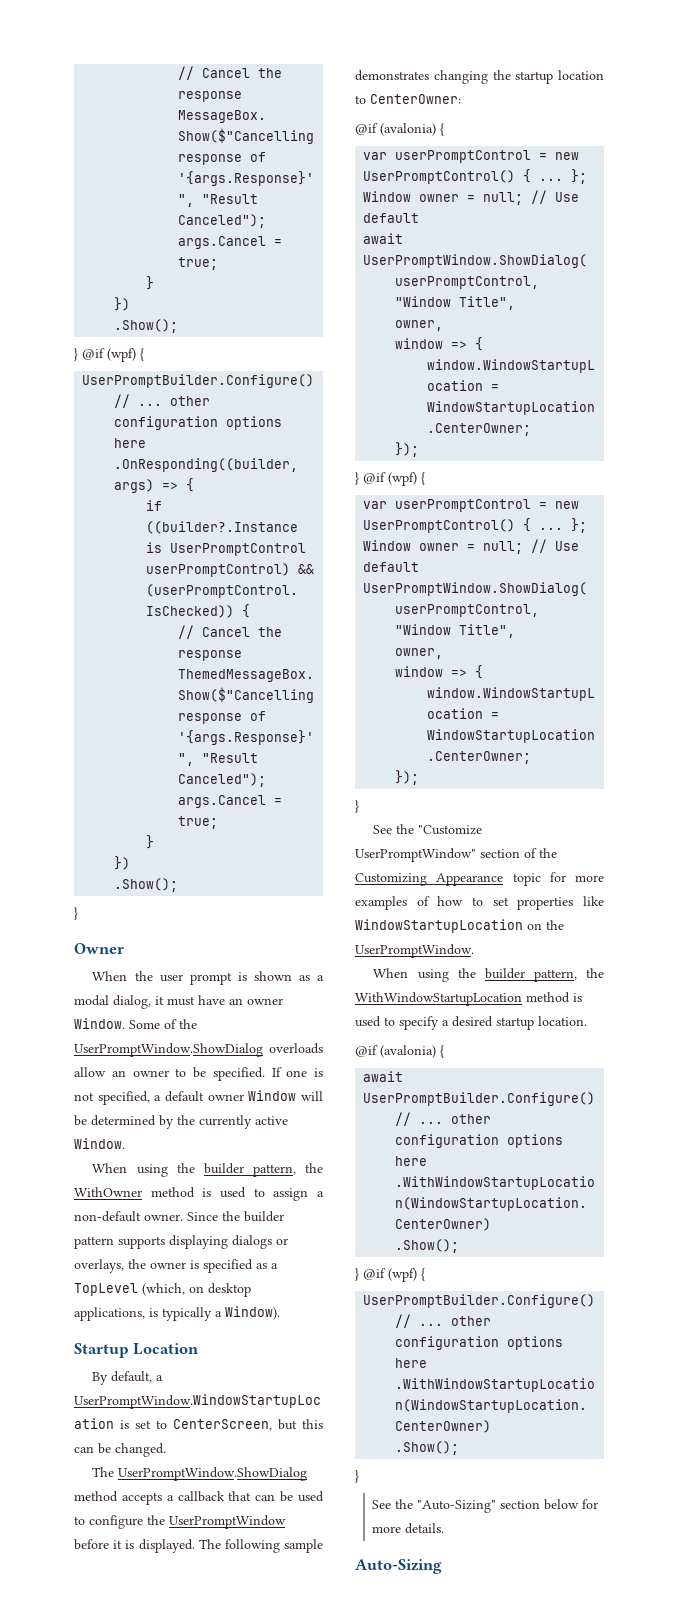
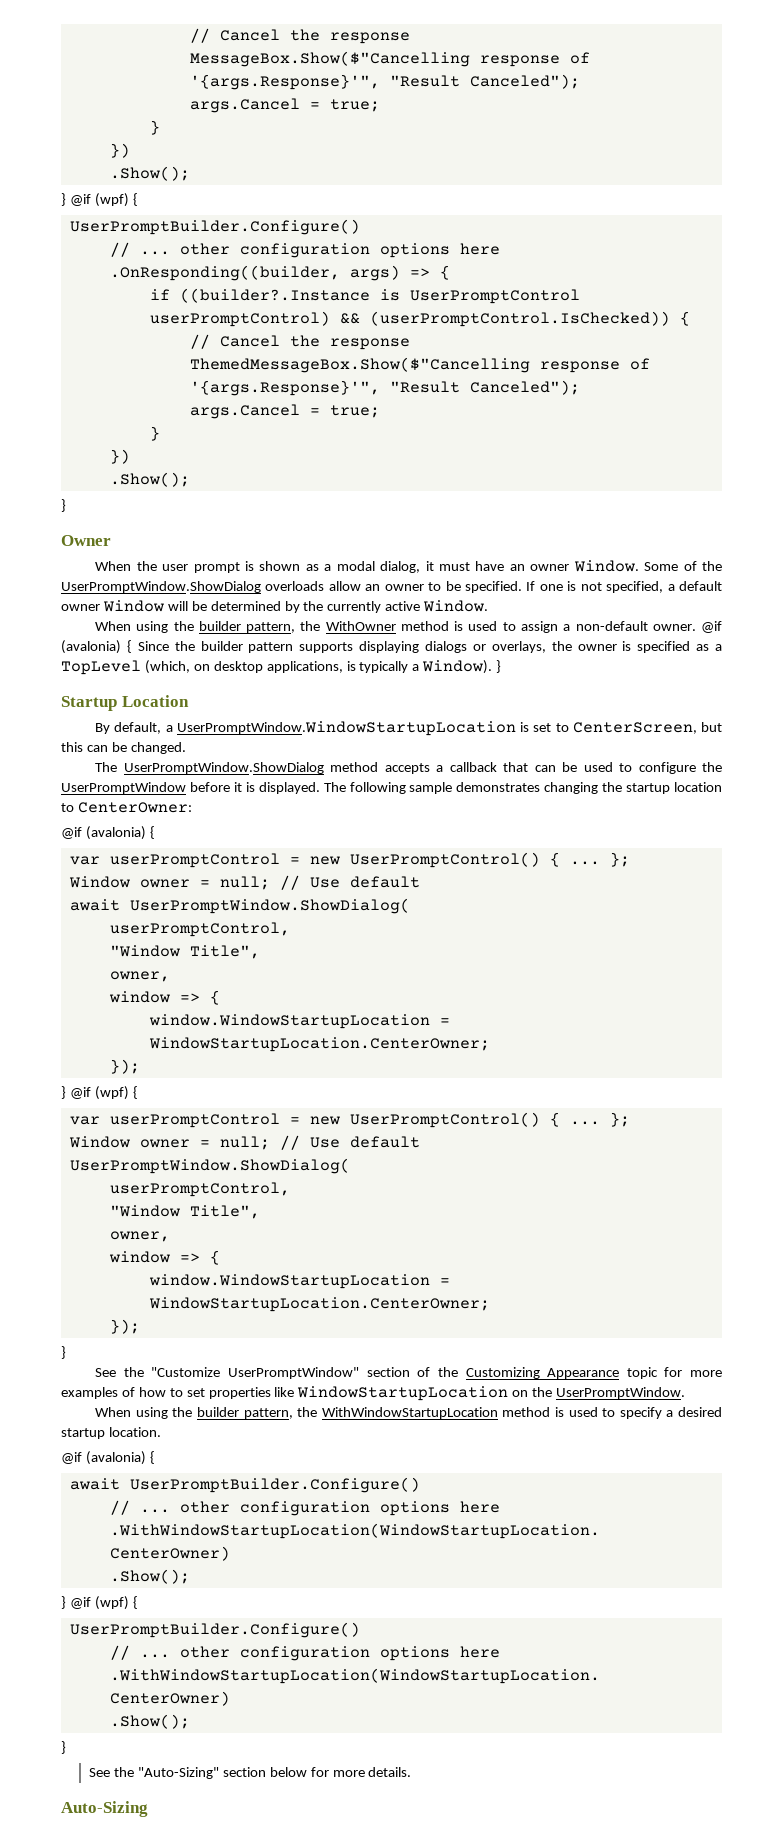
- Since the builder pattern supports displaying dialogs or overlays, the owner is specified as a TopLevel (which, on desktop applications, is typically a Window).
+ @if (avalonia) { Since the builder pattern supports displaying dialogs or overlays, the owner is specified as a TopLevel (which, on desktop applications, is typically a Window). }

